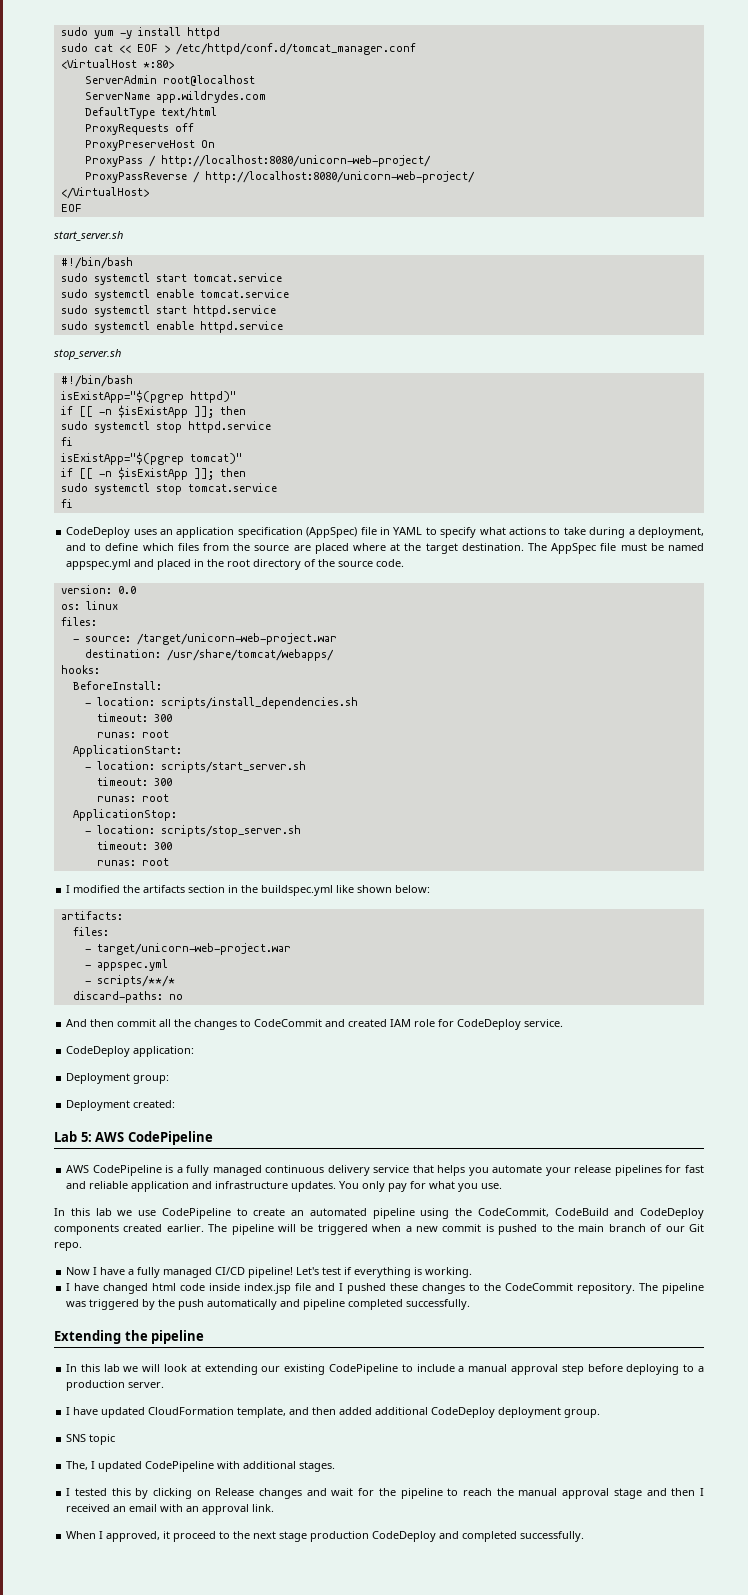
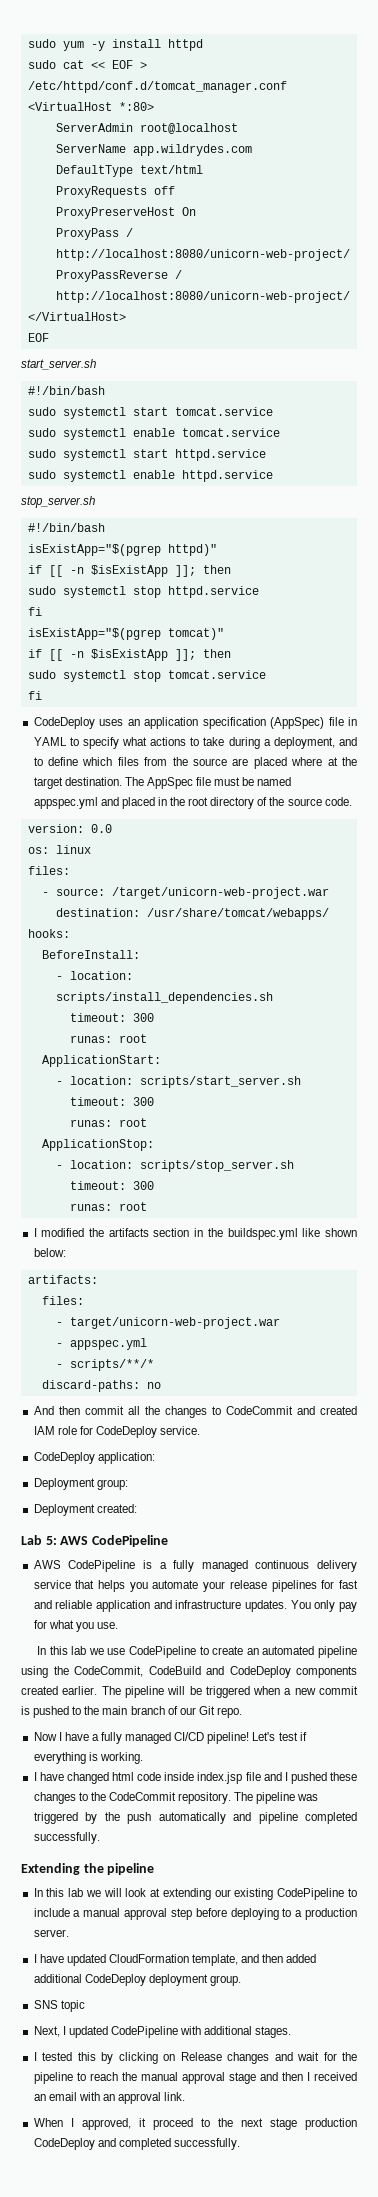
- The, I updated CodePipeline with additional stages.
+ Next, I updated CodePipeline with additional stages.

